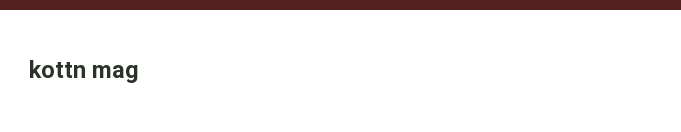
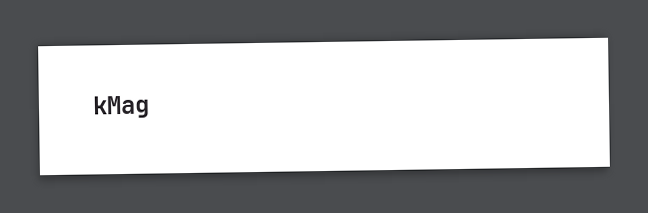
- kottn mag
+ kMag

